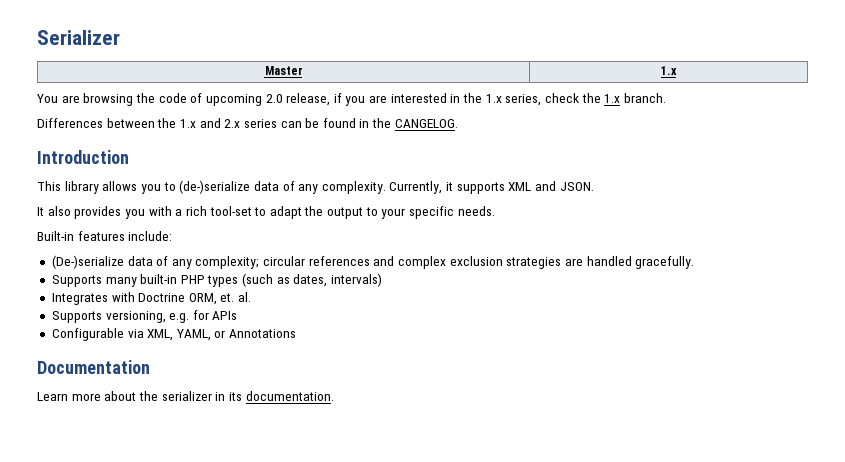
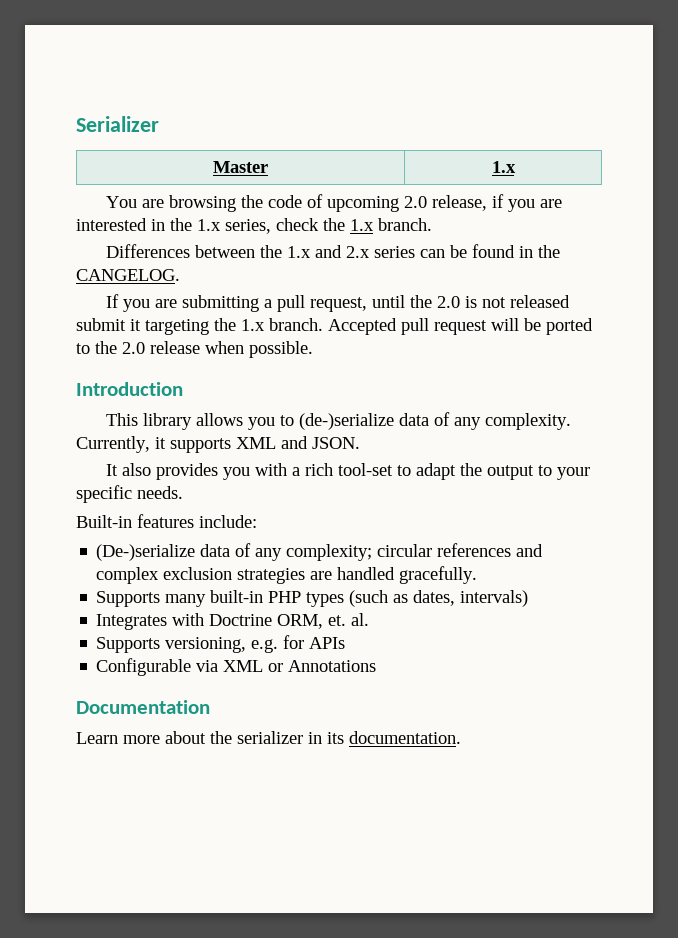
+ If you are submitting a pull request, until the 2.0 is not released submit it targeting the 1.x branch. Accepted pull request will be ported to the 2.0 release when possible.
- Configurable via XML, YAML, or Annotations
+ Configurable via XML or Annotations

